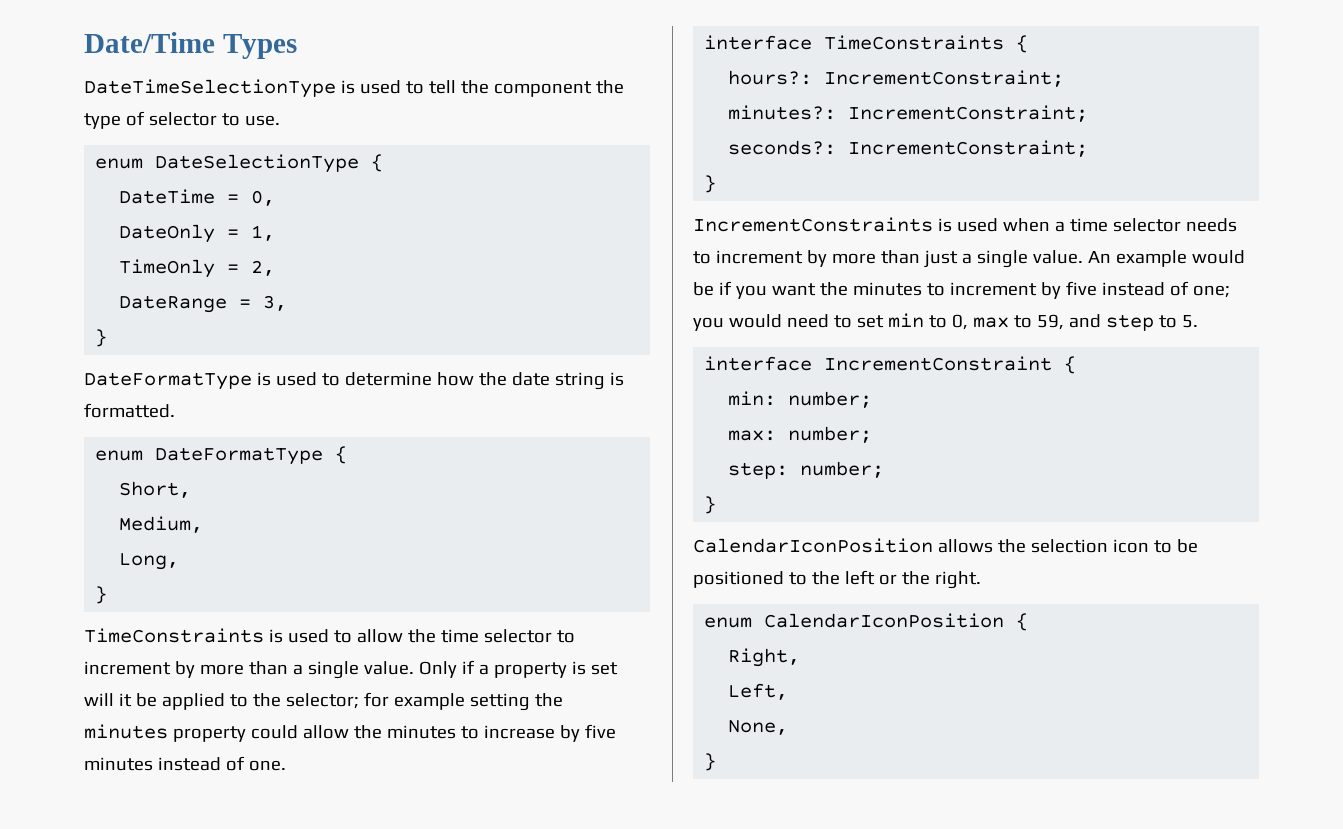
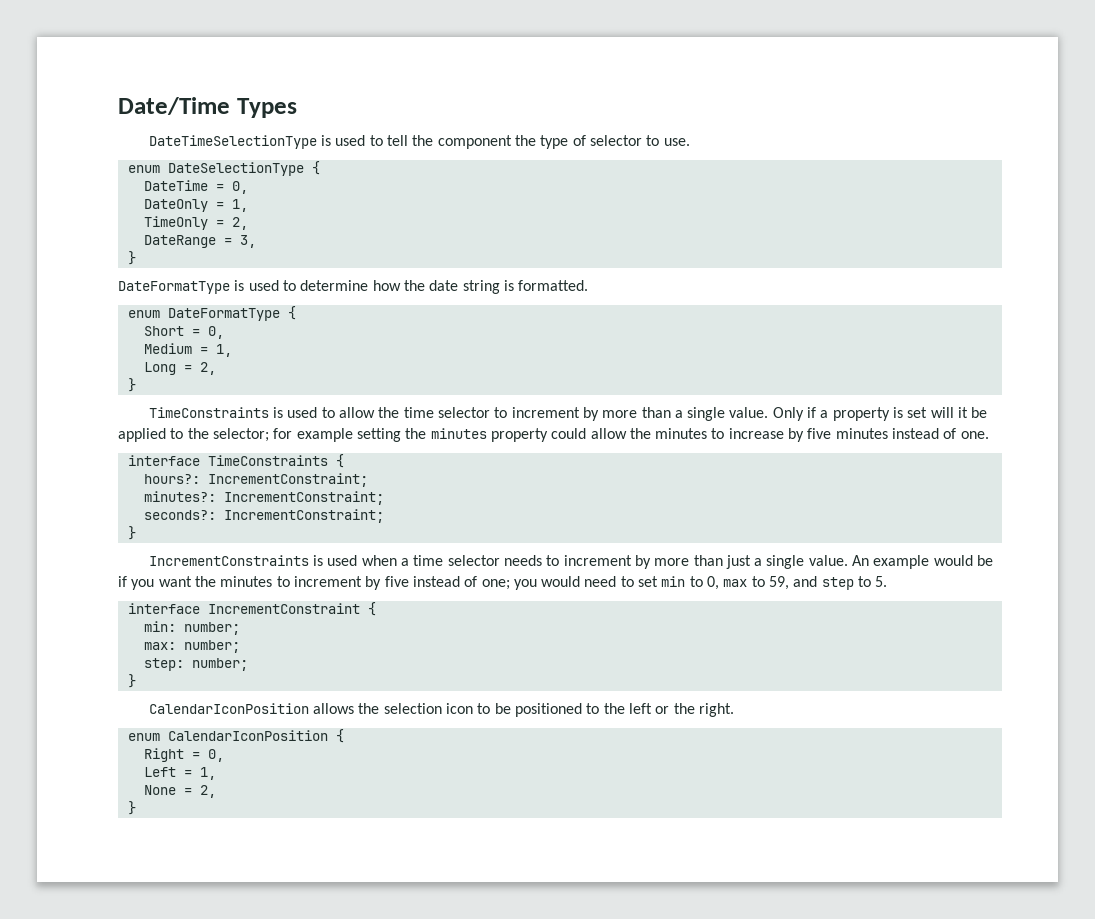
- Short,
- Medium,
- Long,
+ Short = 0,
+ Medium = 1,
+ Long = 2,
- Right,
- Left,
- None,
+ Right = 0,
+ Left = 1,
+ None = 2,

